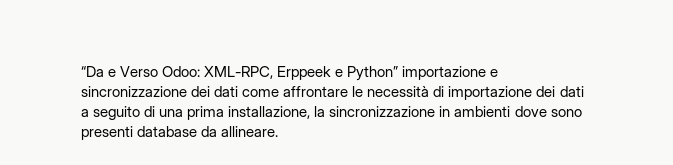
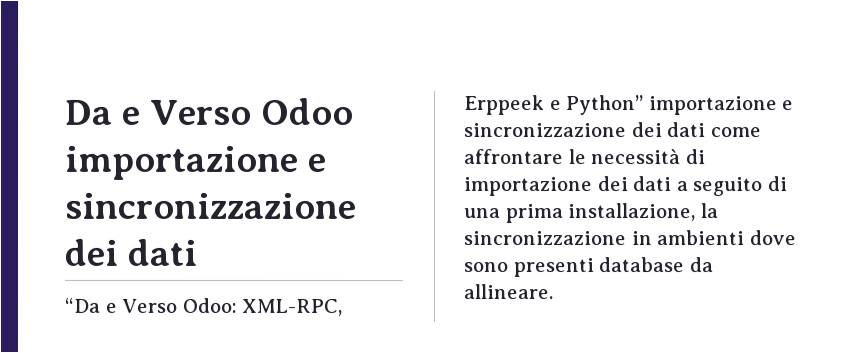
+ Da e Verso Odoo importazione e sincronizzazione dei dati

